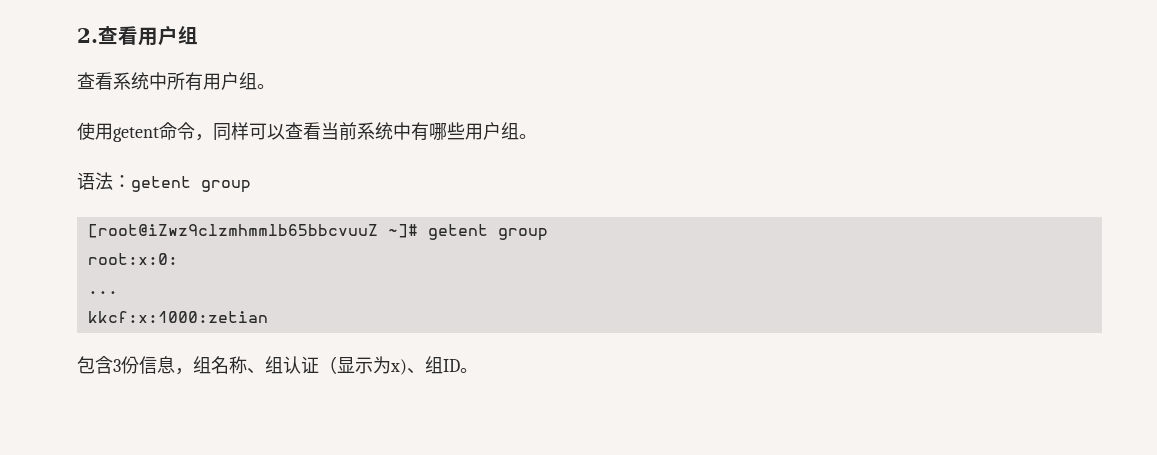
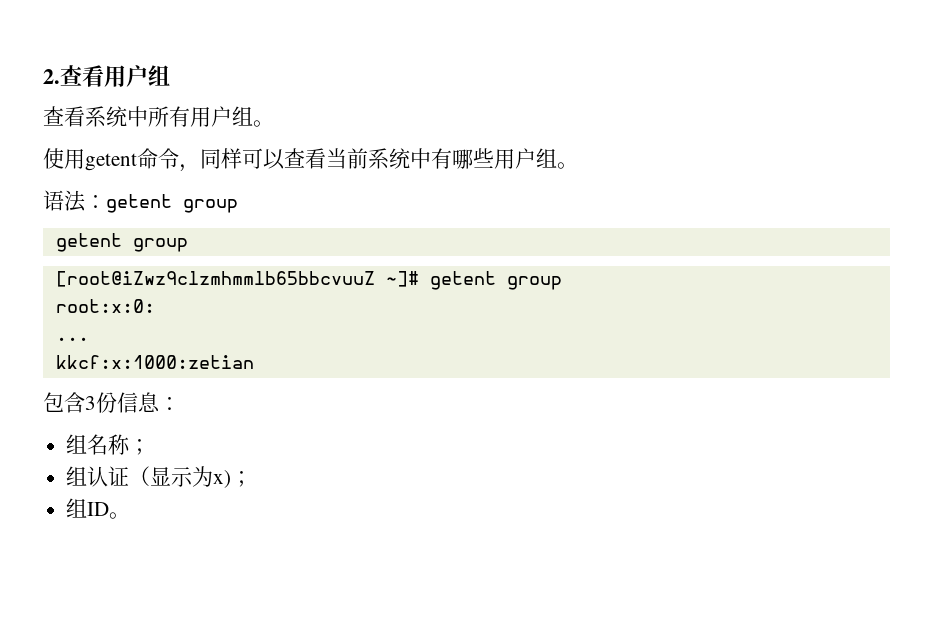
  语法：getent group
+ getent group
- 包含3份信息，组名称、组认证（显示为x)、组ID。
+ 包含3份信息：
+ 组名称；
+ 组认证（显示为x)；
+ 组ID。

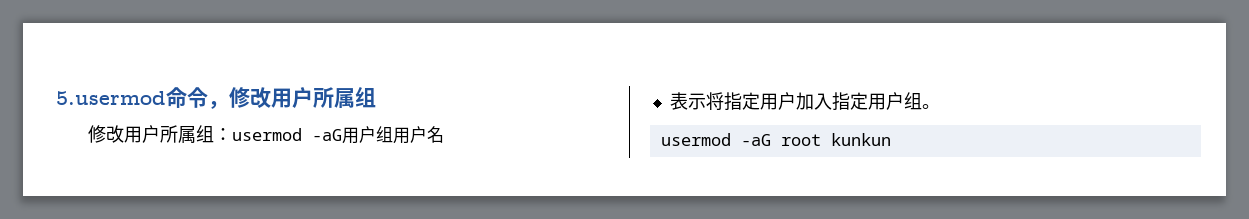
- 2.查看用户组
- 查看系统中所有用户组。
- 使用getent命令，同样可以查看当前系统中有哪些用户组。
- 语法：getent group
- getent group
- [root@iZwz9clzmhmmlb65bbcvuuZ ~]# getent group
- root:x:0:
- ...
- kkcf:x:1000:zetian
- 包含3份信息：
- 组名称；
- 组认证（显示为x)；
- 组ID。
+ 5.usermod命令，修改用户所属组
+ 修改用户所属组：usermod -aG用户组用户名
+ 表示将指定用户加入指定用户组。
+ usermod -aG root kunkun

